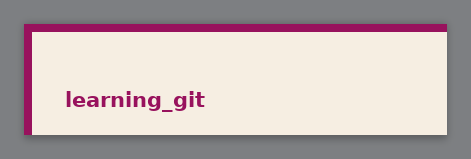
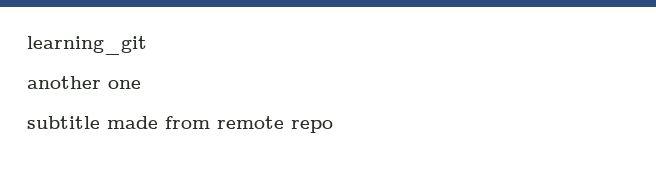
+ another one
+ subtitle made from remote repo

